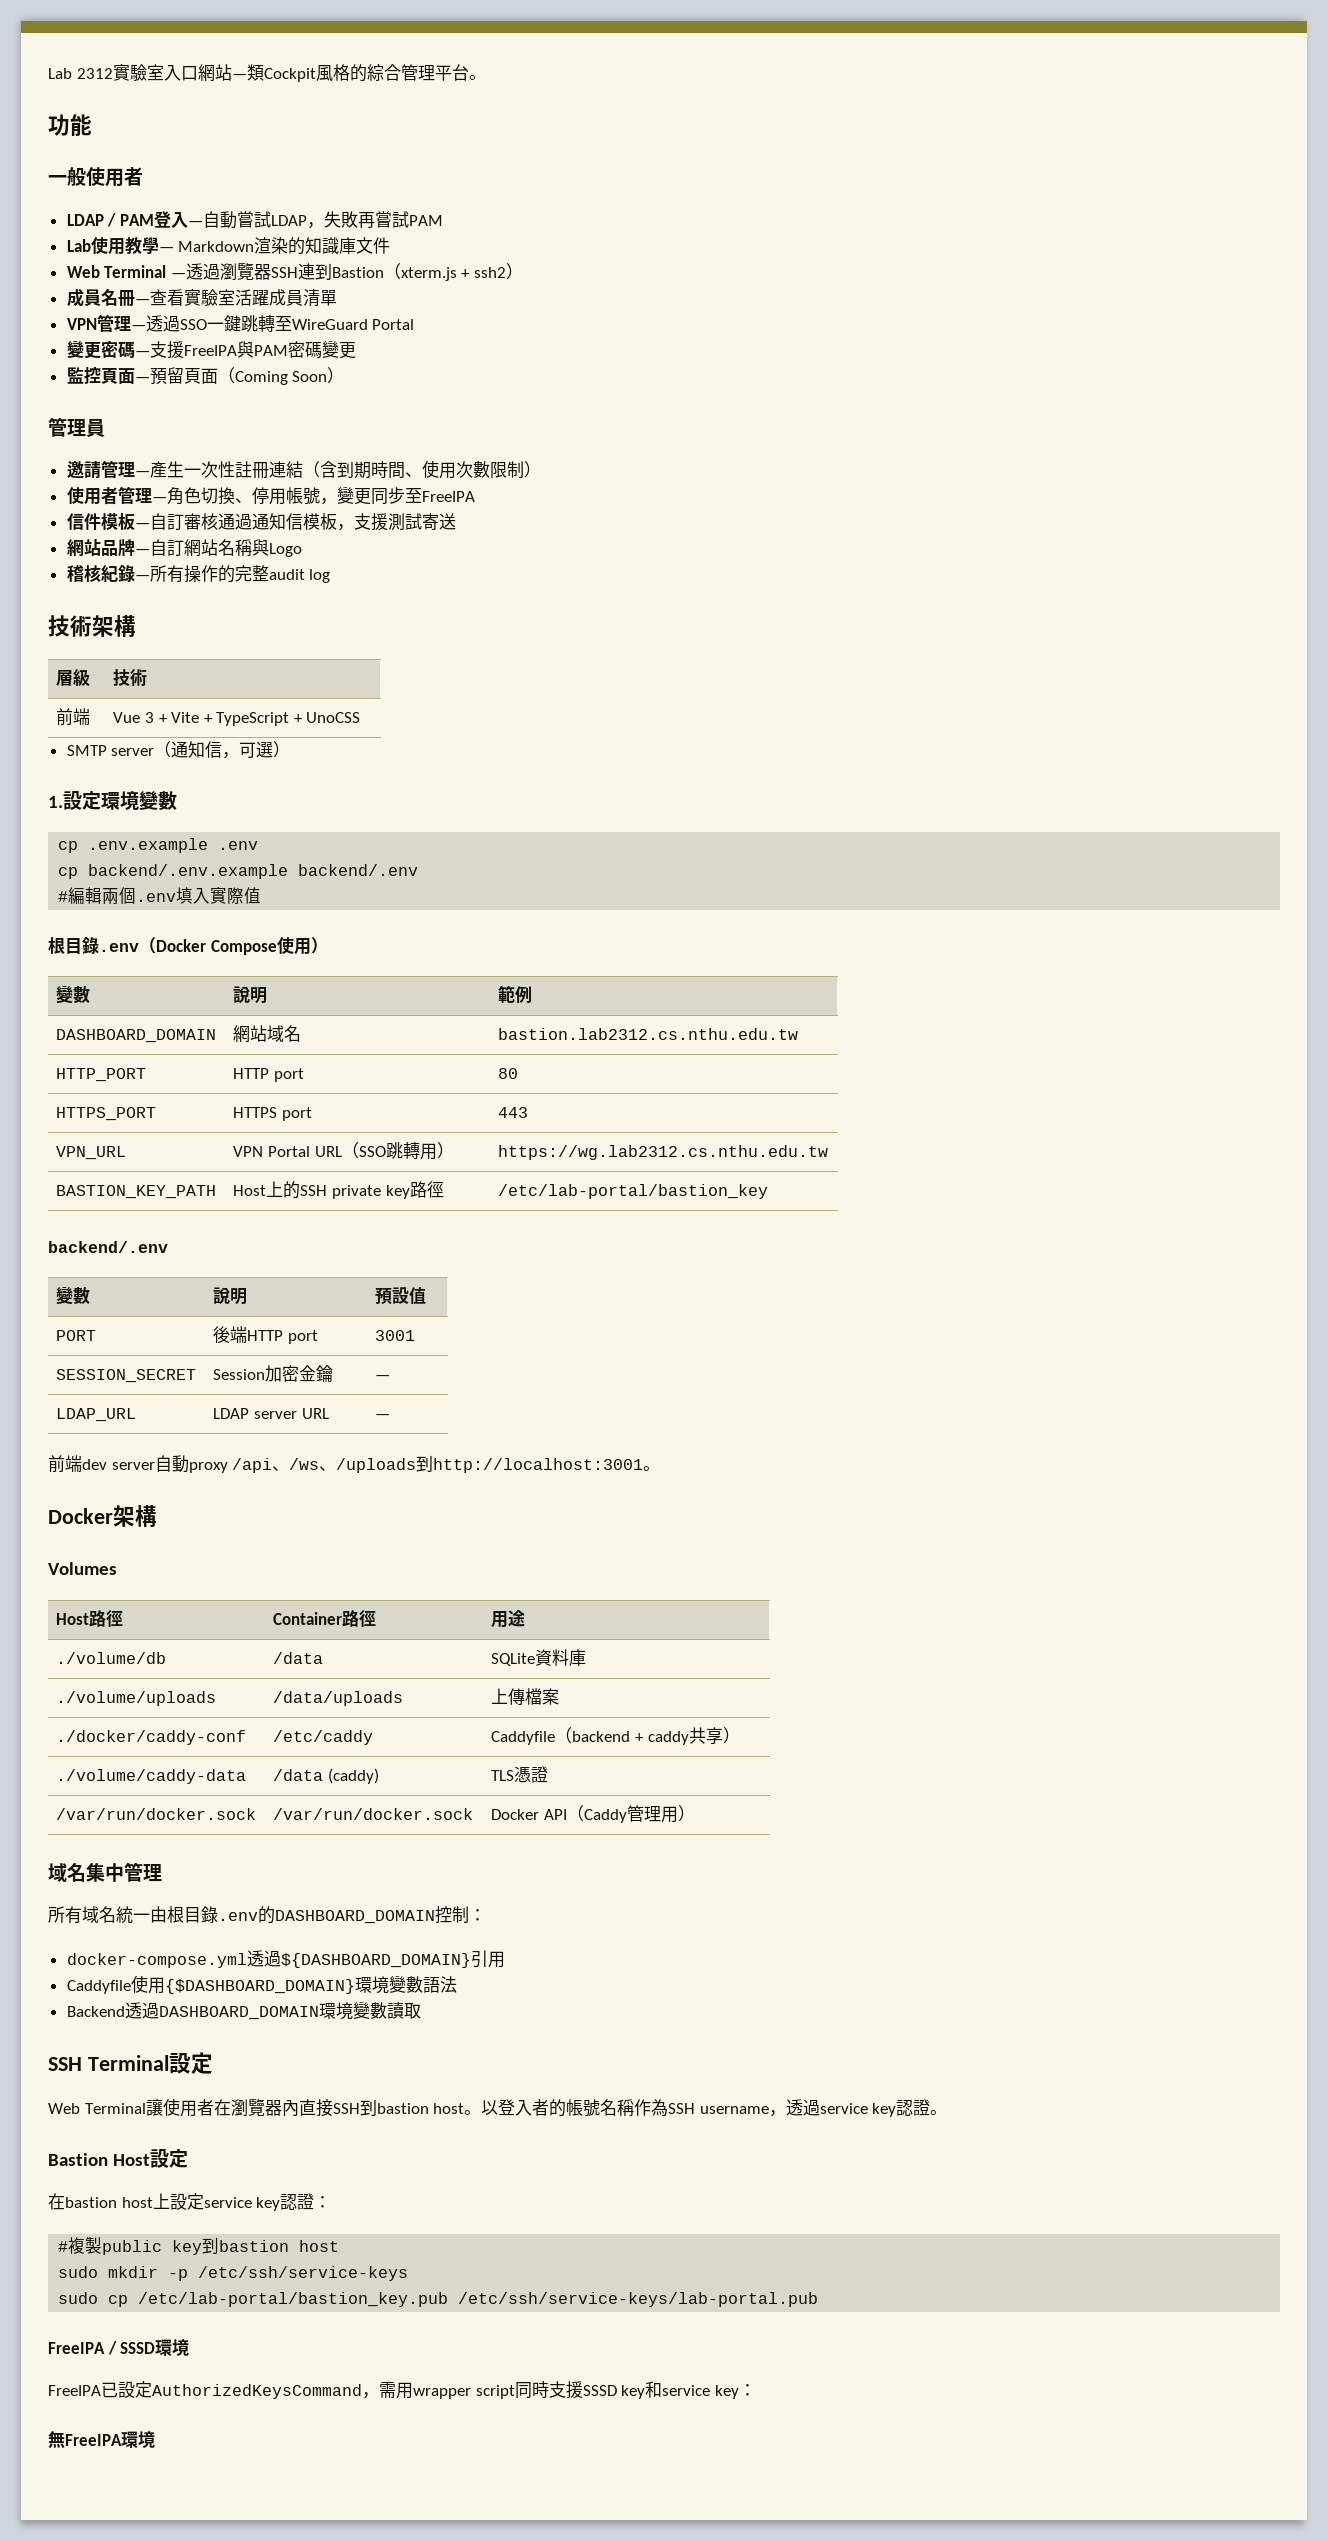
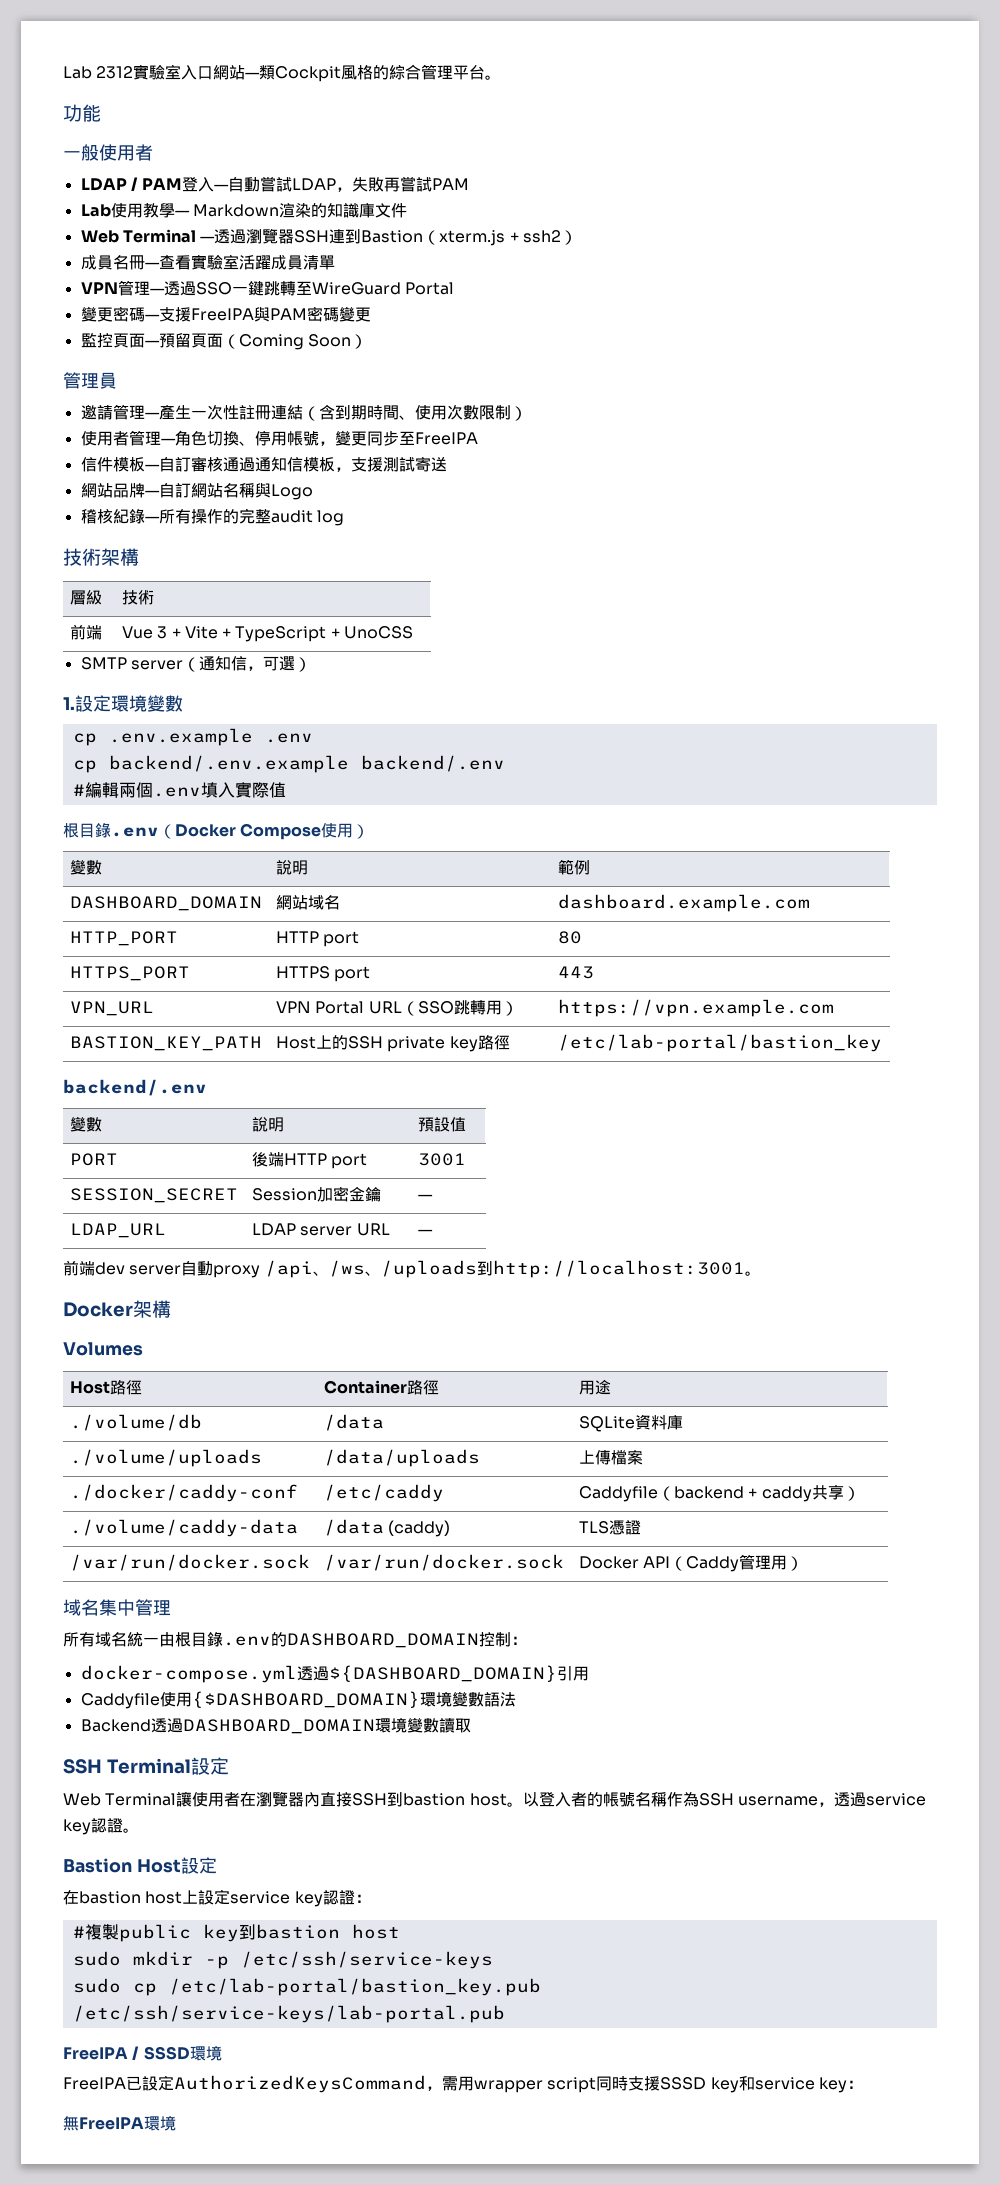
- DASHBOARD_DOMAIN | 網站域名 | bastion.lab2312.cs.nthu.edu.tw
+ DASHBOARD_DOMAIN | 網站域名 | dashboard.example.com
- VPN_URL | VPN Portal URL（SSO跳轉用） | https://wg.lab2312.cs.nthu.edu.tw
+ VPN_URL | VPN Portal URL（SSO跳轉用） | https://vpn.example.com

